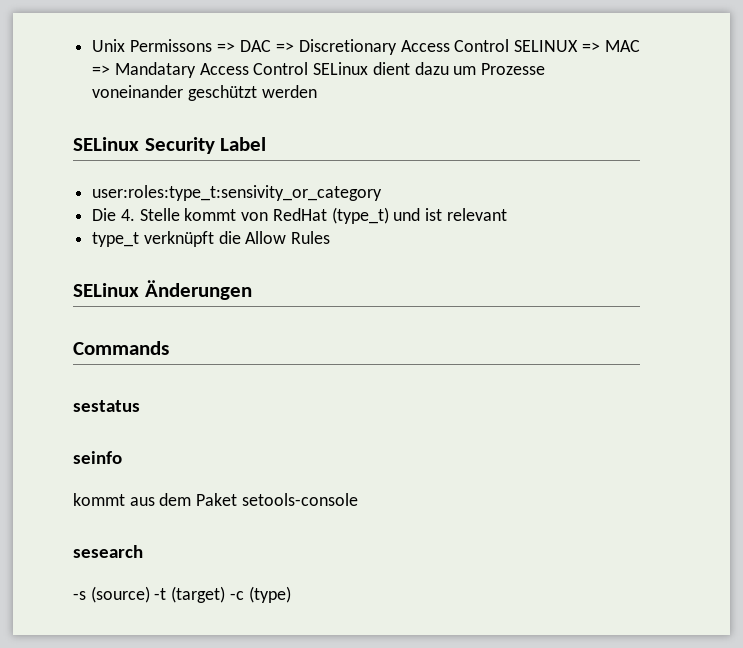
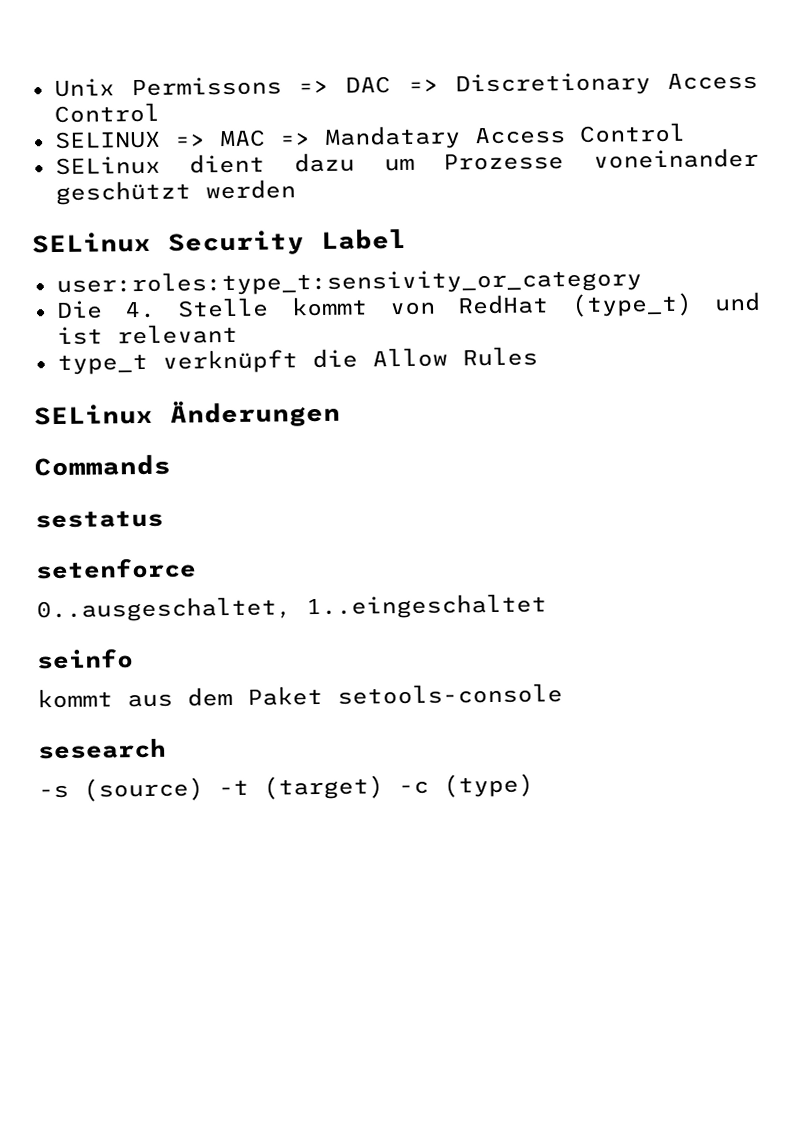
- Unix Permissons => DAC => Discretionary Access Control SELINUX => MAC => Mandatary Access Control SELinux dient dazu um Prozesse voneinander geschützt werden
+ Unix Permissons => DAC => Discretionary Access Control
+ SELINUX => MAC => Mandatary Access Control
+ SELinux dient dazu um Prozesse voneinander geschützt werden
+ setenforce
+ 0..ausgeschaltet, 1..eingeschaltet

